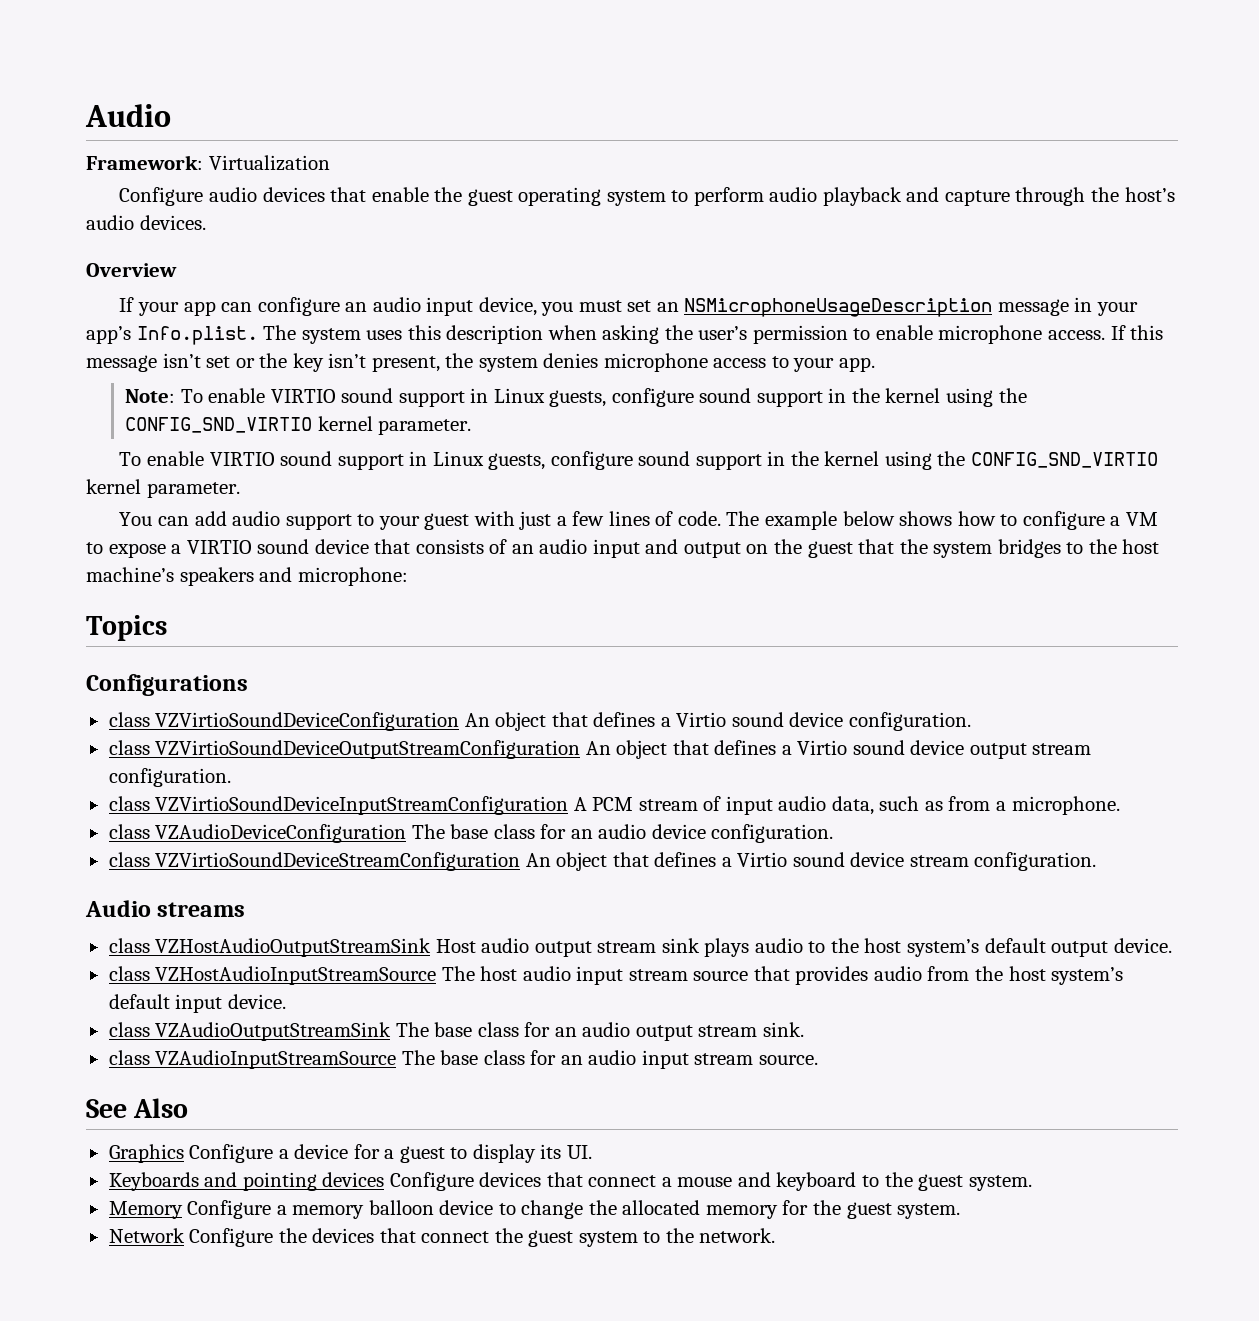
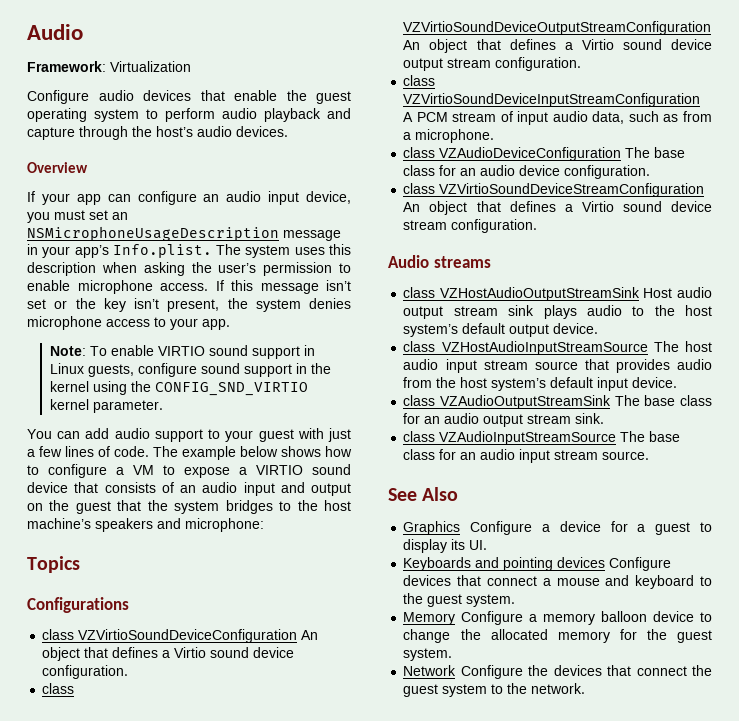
  Note: To enable VIRTIO sound support in Linux guests, configure sound support in the kernel using the CONFIG_SND_VIRTIO kernel parameter.
- To enable VIRTIO sound support in Linux guests, configure sound support in the kernel using the CONFIG_SND_VIRTIO kernel parameter.

